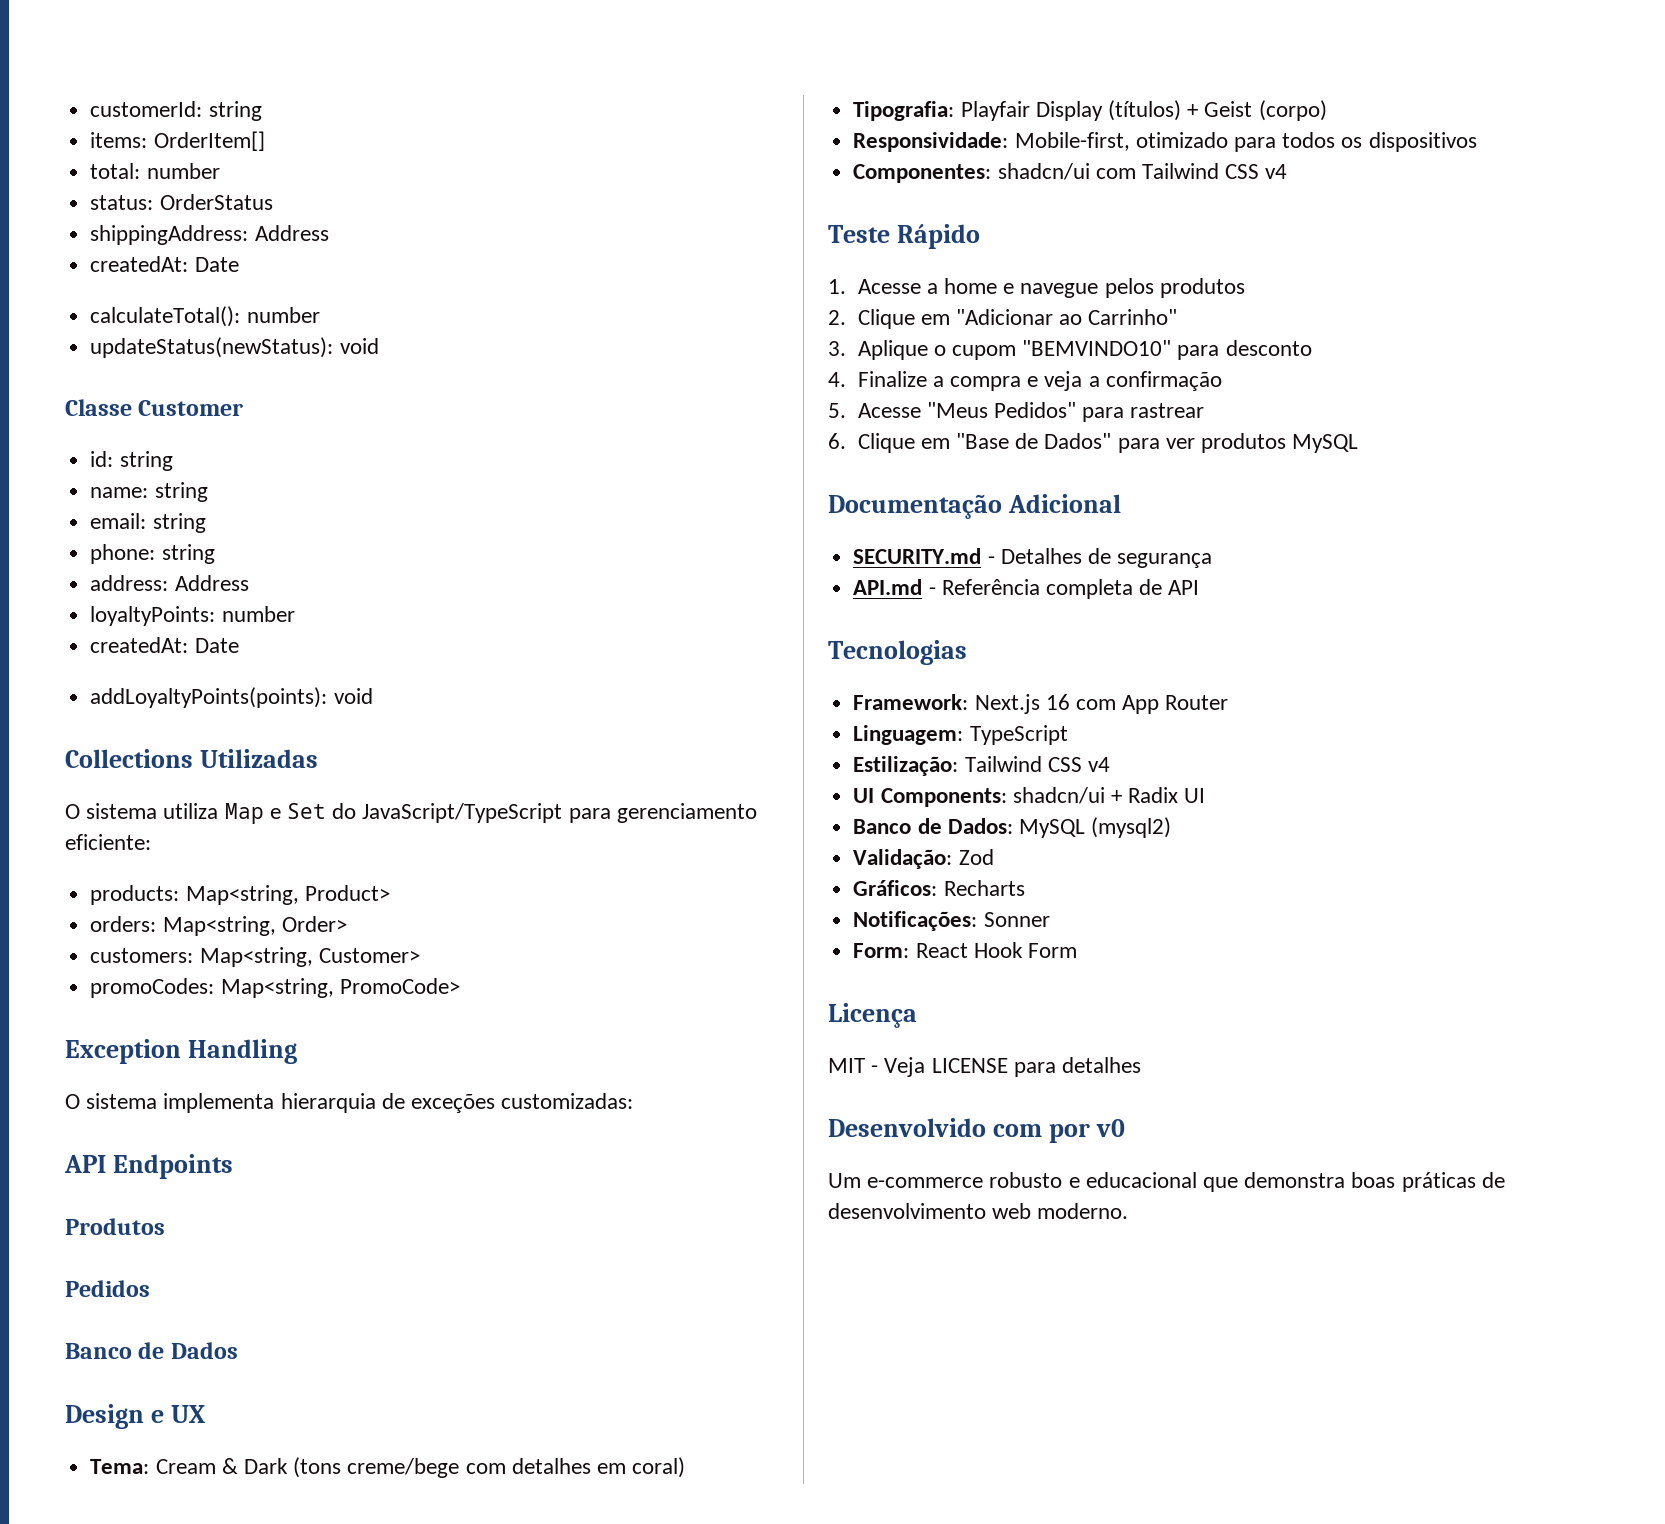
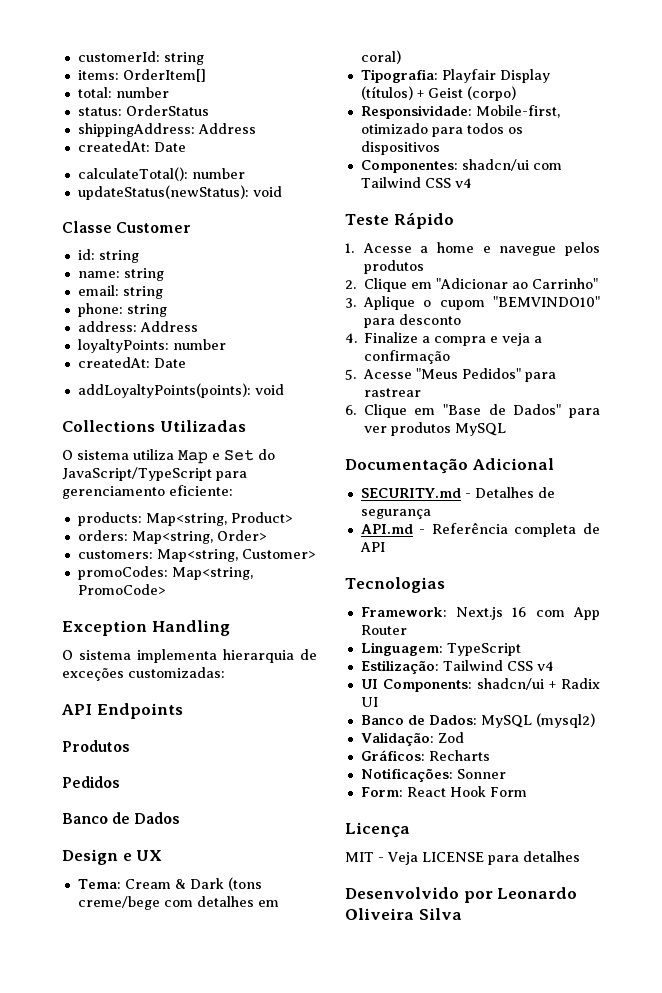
- Desenvolvido com por v0
- Um e-commerce robusto e educacional que demonstra boas práticas de desenvolvimento web moderno.
+ Desenvolvido por Leonardo Oliveira Silva

